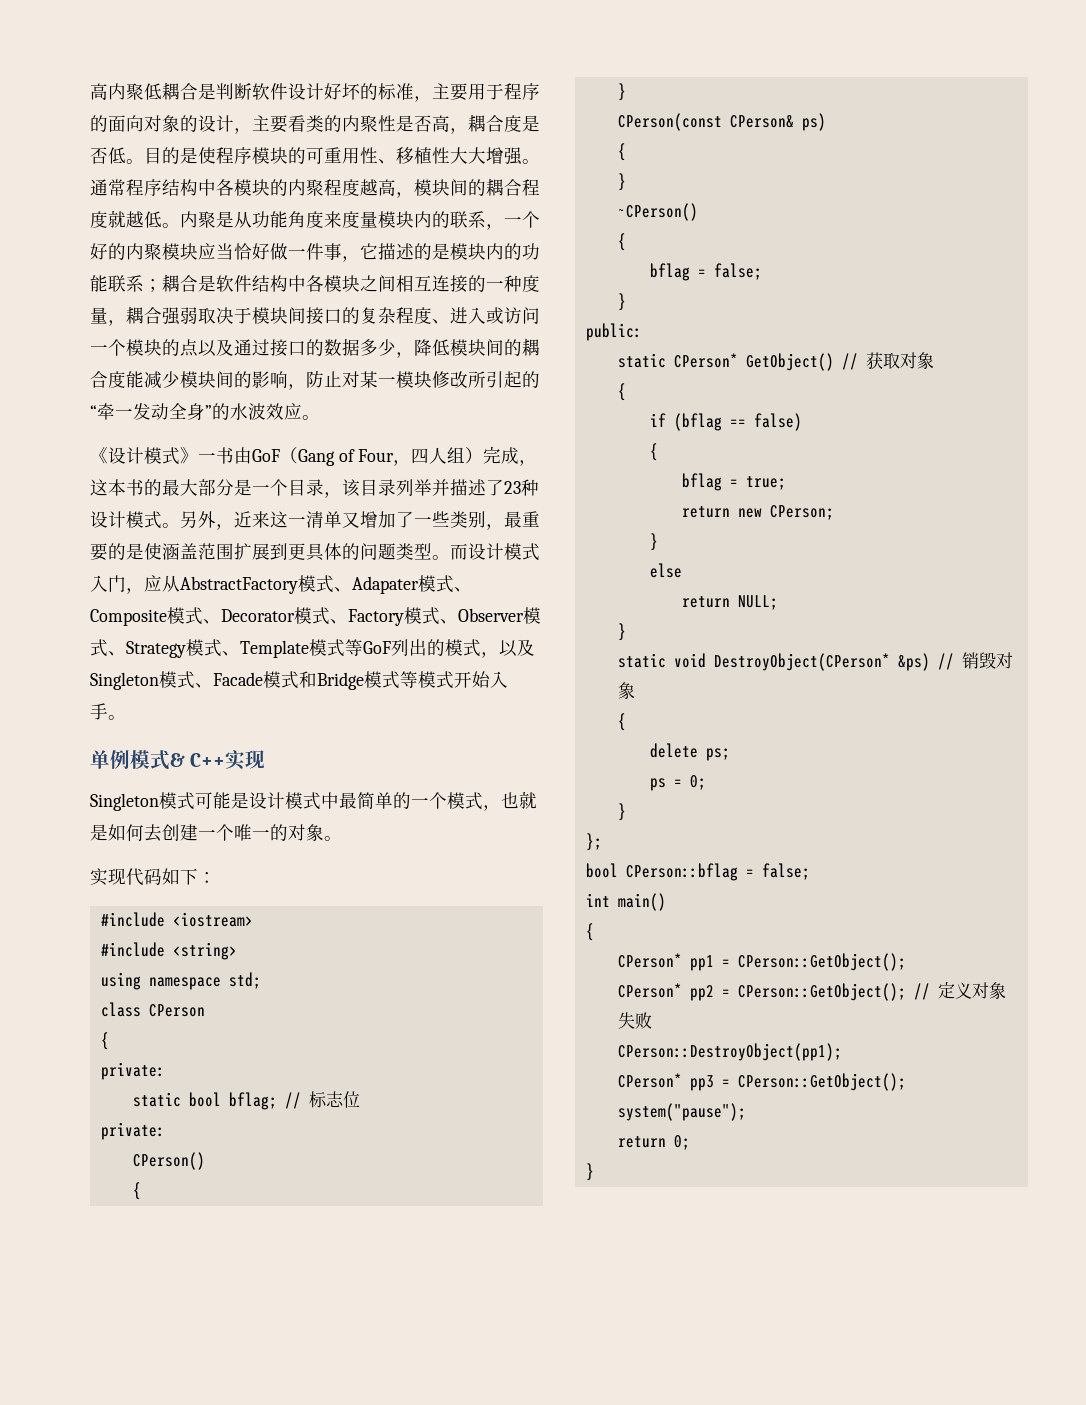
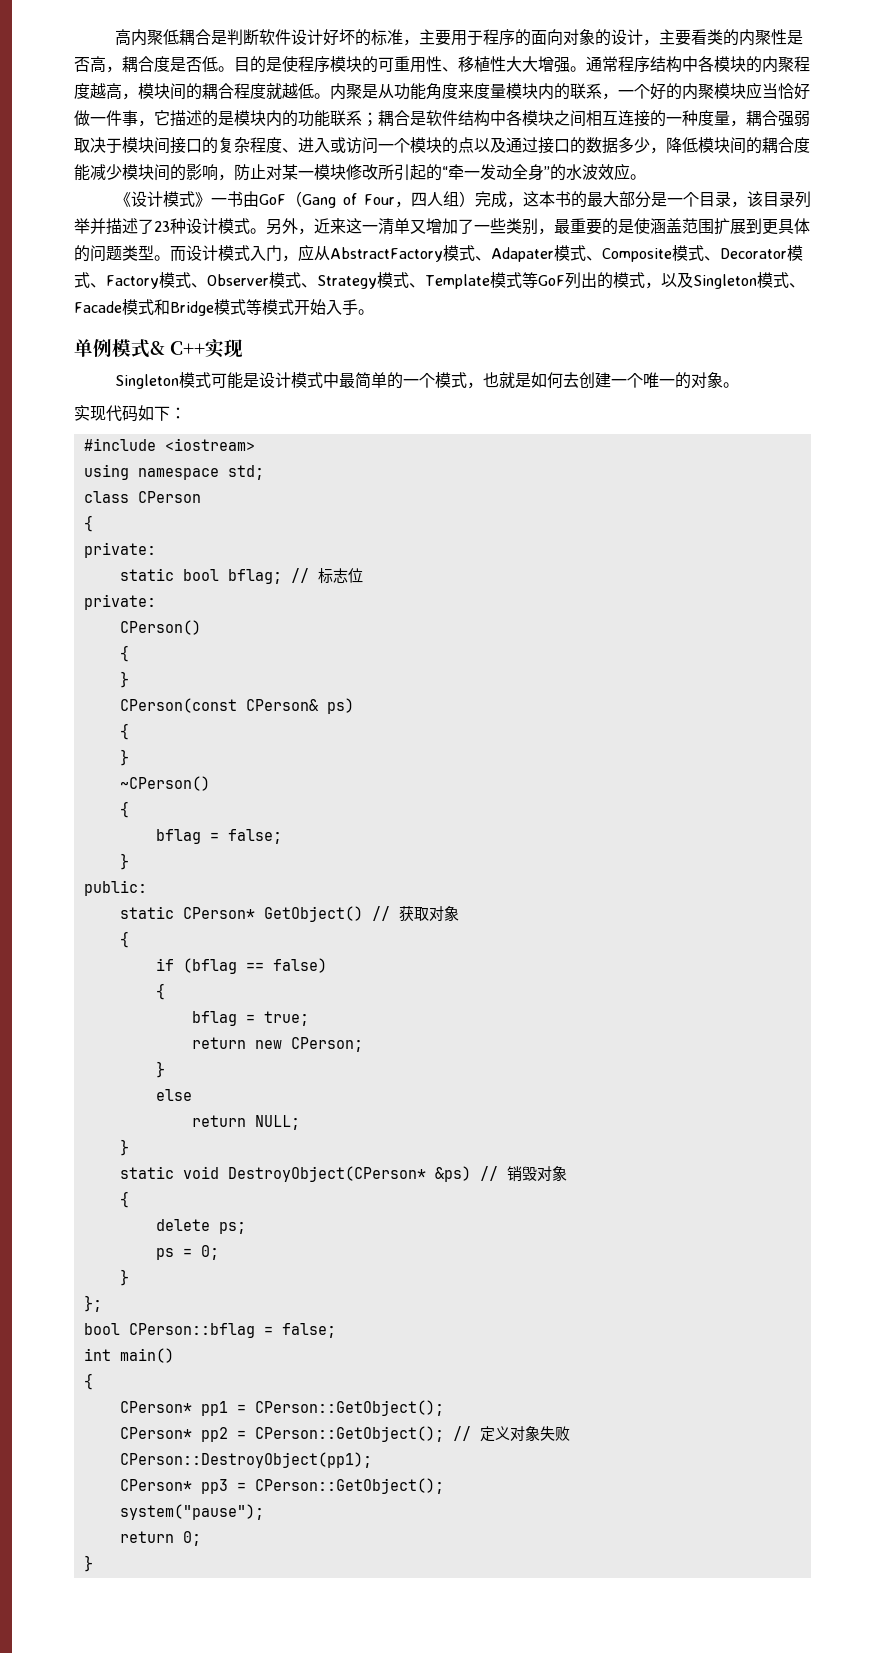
- #include <string>

